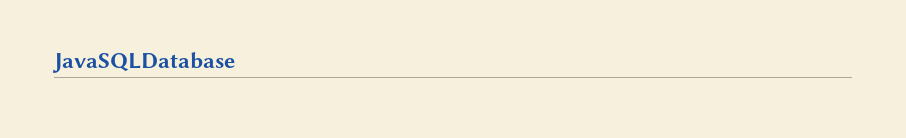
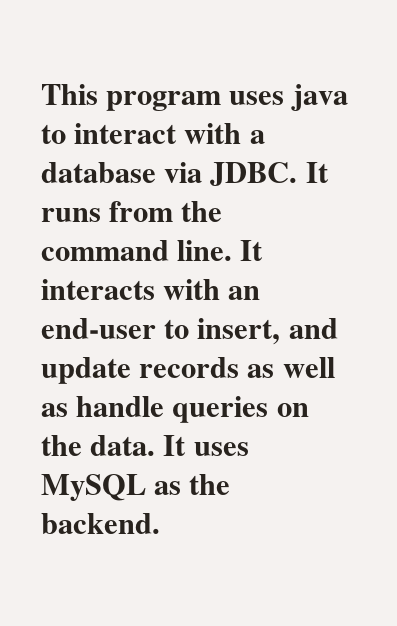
- JavaSQLDatabase
+ This program uses java to interact with a database via JDBC. It runs from the command line. It interacts with an end-user to insert, and update records as well as handle queries on the data. It uses MySQL as the backend.

